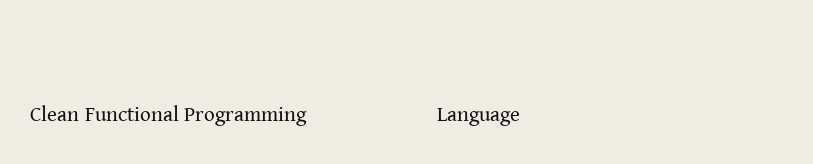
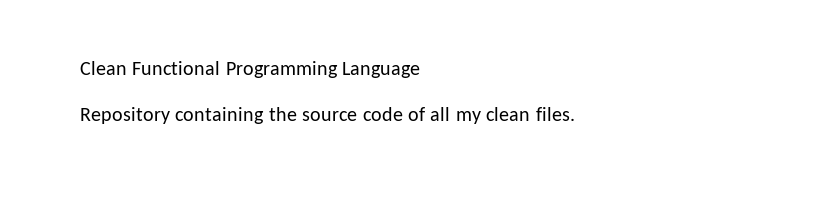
+ Repository containing the source code of all my clean files.

